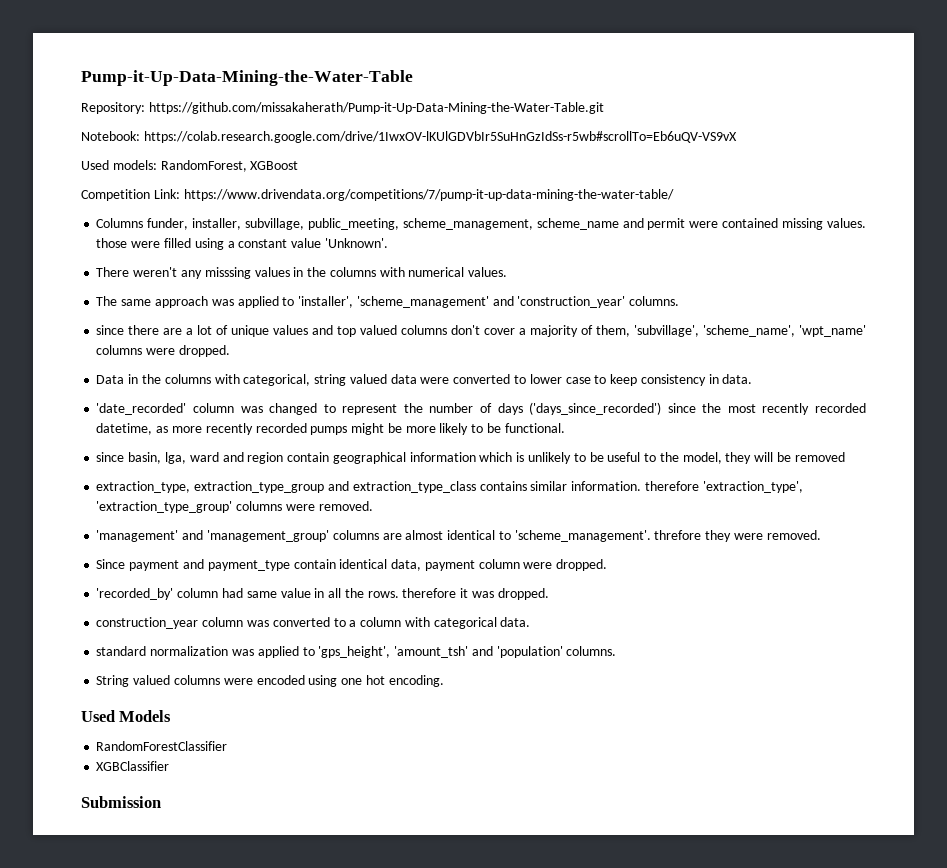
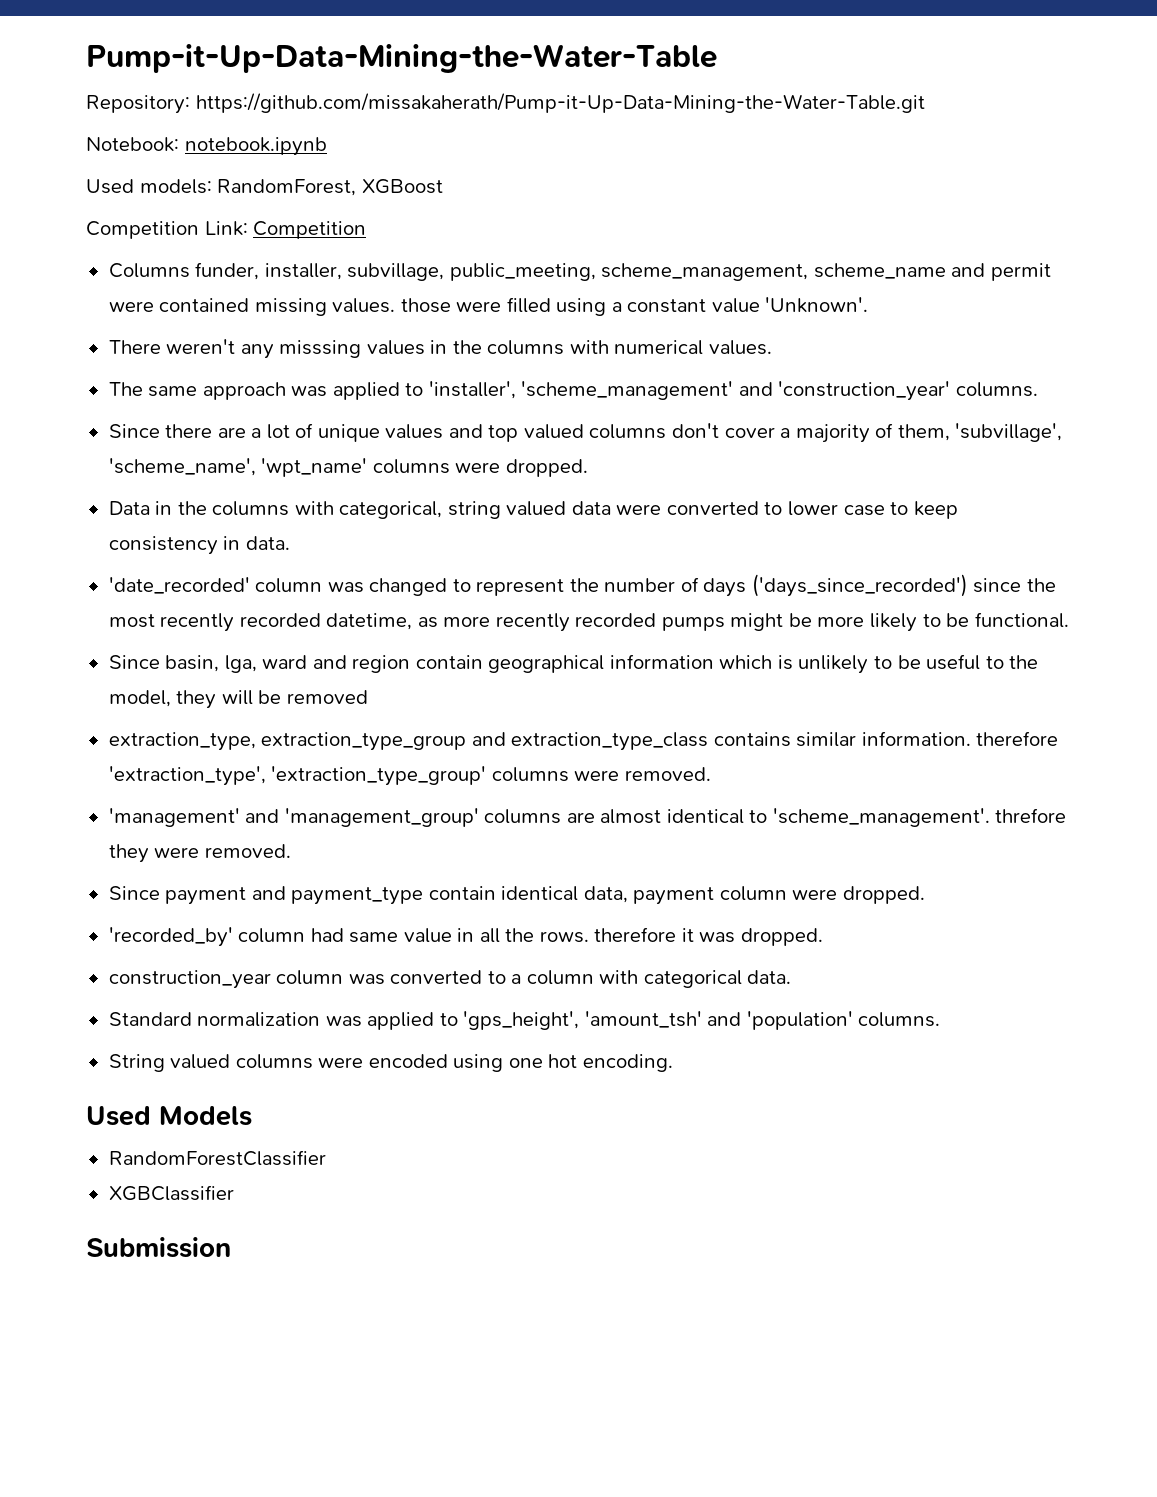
- Notebook: https://colab.research.google.com/drive/1IwxOV-lKUlGDVbIr5SuHnGzIdSs-r5wb#scrollTo=Eb6uQV-VS9vX
+ Notebook: notebook.ipynb
- Competition Link: https://www.drivendata.org/competitions/7/pump-it-up-data-mining-the-water-table/
+ Competition Link: Competition
- since there are a lot of unique values and top valued columns don't cover a majority of them, 'subvillage', 'scheme_name', 'wpt_name' columns were dropped.
+ Since there are a lot of unique values and top valued columns don't cover a majority of them, 'subvillage', 'scheme_name', 'wpt_name' columns were dropped.
- since basin, lga, ward and region contain geographical information which is unlikely to be useful to the model, they will be removed
+ Since basin, lga, ward and region contain geographical information which is unlikely to be useful to the model, they will be removed
- standard normalization was applied to 'gps_height', 'amount_tsh' and 'population' columns.
+ Standard normalization was applied to 'gps_height', 'amount_tsh' and 'population' columns.

